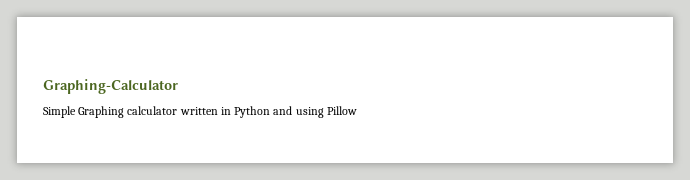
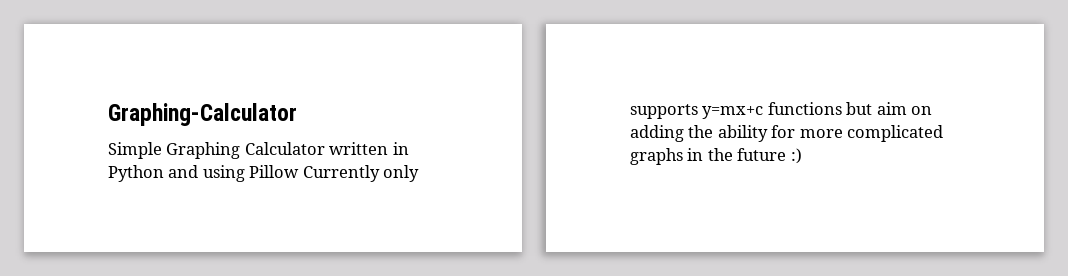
- Simple Graphing calculator written in Python and using Pillow
+ Simple Graphing Calculator written in Python and using Pillow Currently only supports y=mx+c functions but aim on adding the ability for more complicated graphs in the future :)

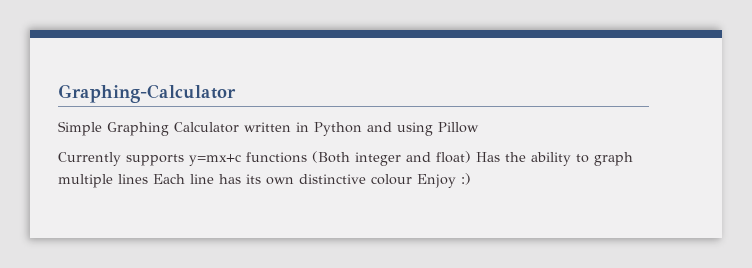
- Simple Graphing Calculator written in Python and using Pillow Currently only supports y=mx+c functions but aim on adding the ability for more complicated graphs in the future :)
+ Simple Graphing Calculator written in Python and using Pillow
+ Currently supports y=mx+c functions (Both integer and float) Has the ability to graph multiple lines Each line has its own distinctive colour Enjoy :)

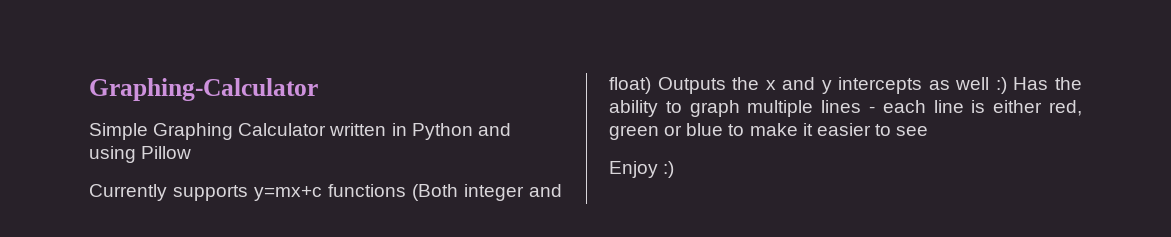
- Currently supports y=mx+c functions (Both integer and float) Has the ability to graph multiple lines Each line has its own distinctive colour Enjoy :)
+ Currently supports y=mx+c functions (Both integer and float) Outputs the x and y intercepts as well :) Has the ability to graph multiple lines - each line is either red, green or blue to make it easier to see
+ Enjoy :)

